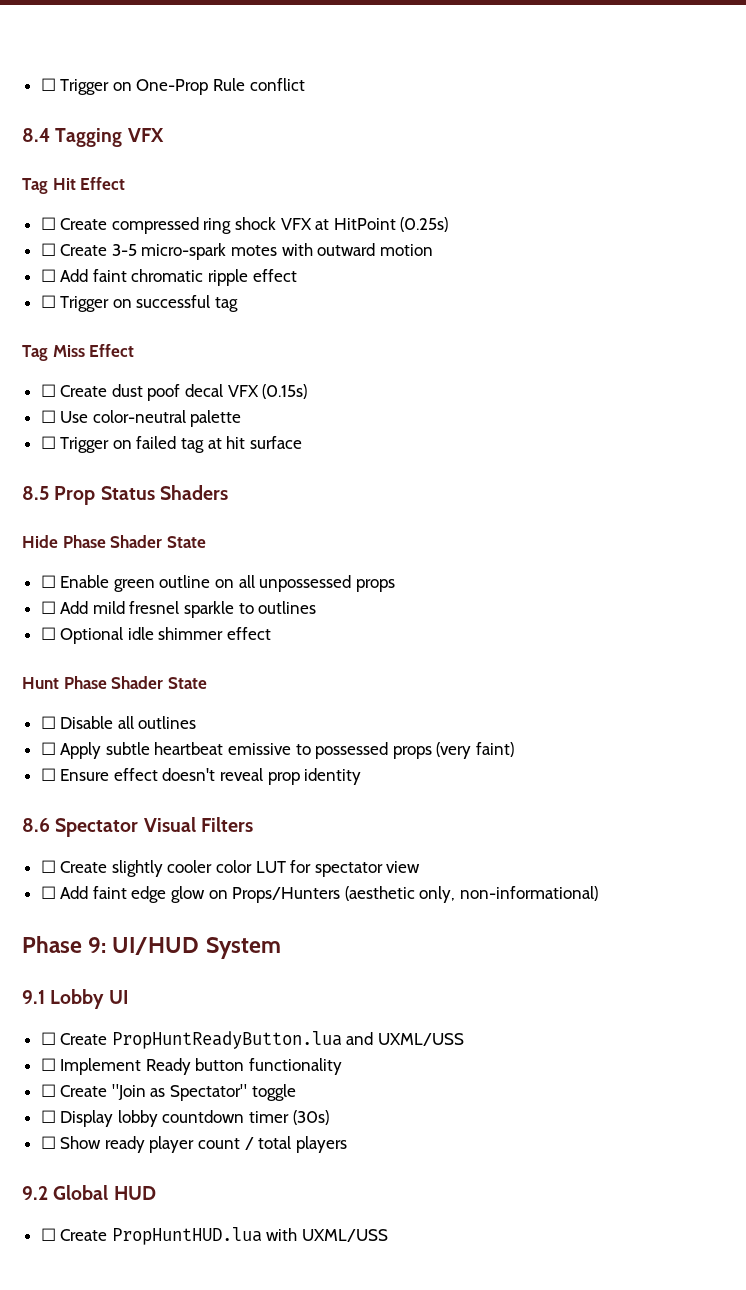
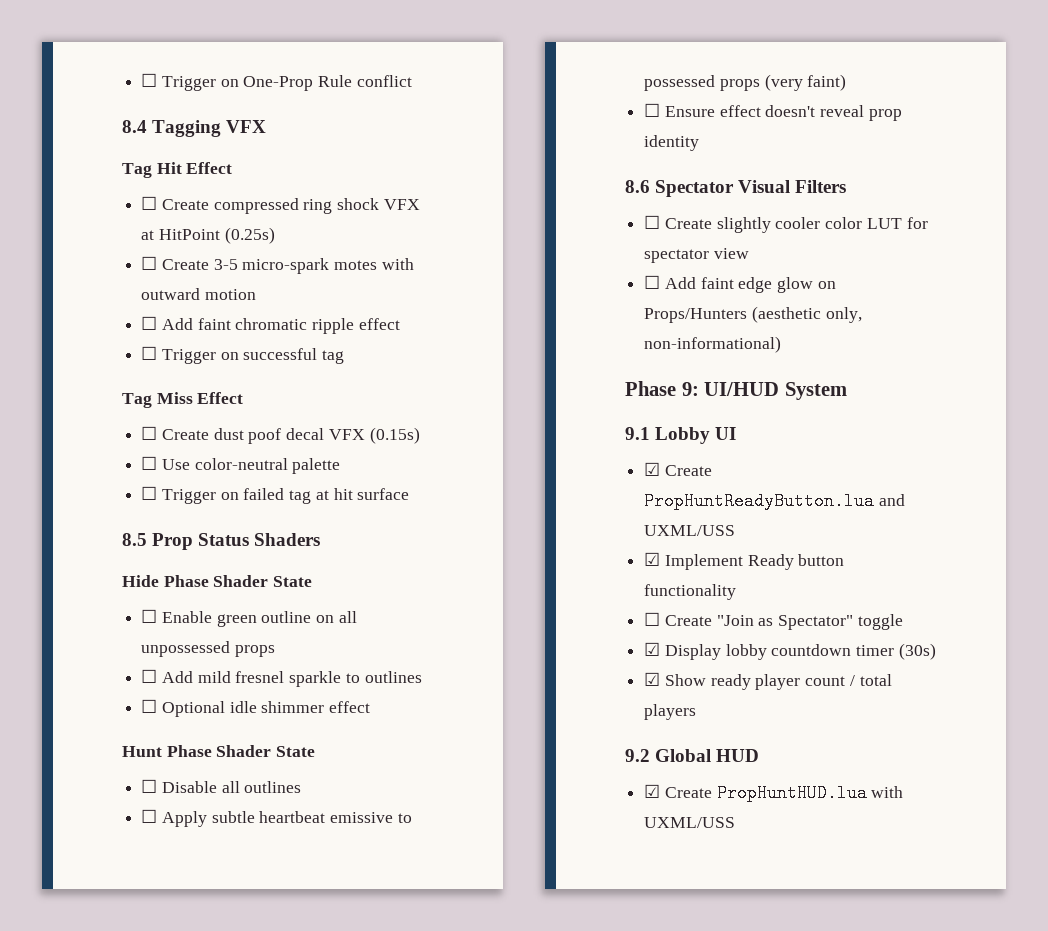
- ☐ Create PropHuntReadyButton.lua and UXML/USS
+ ☑ Create PropHuntReadyButton.lua and UXML/USS
- ☐ Implement Ready button functionality
+ ☑ Implement Ready button functionality
- ☐ Display lobby countdown timer (30s)
+ ☑ Display lobby countdown timer (30s)
- ☐ Show ready player count / total players
+ ☑ Show ready player count / total players
- ☐ Create PropHuntHUD.lua with UXML/USS
+ ☑ Create PropHuntHUD.lua with UXML/USS

